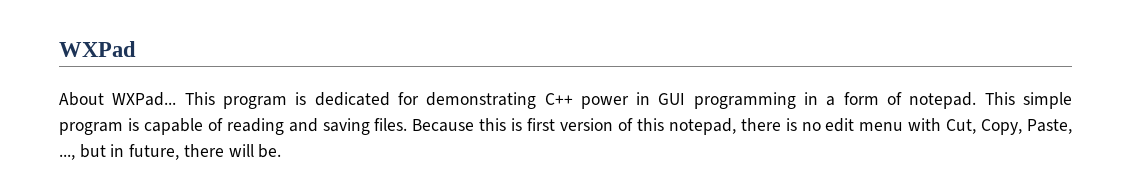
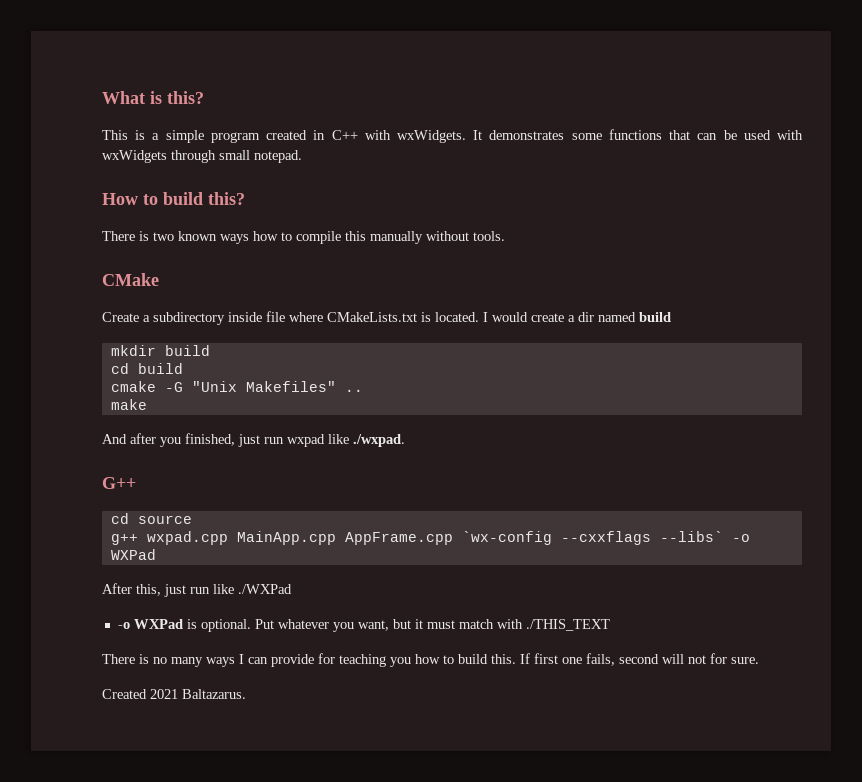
- WXPad
- About WXPad... This program is dedicated for demonstrating C++ power in GUI programming in a form of notepad. This simple program is capable of reading and saving files. Because this is first version of this notepad, there is no edit menu with Cut, Copy, Paste, ..., but in future, there will be.
+ What is this?
+ This is a simple program created in C++ with wxWidgets. It demonstrates some functions that can be used with wxWidgets through small notepad.
+ How to build this?
+ There is two known ways how to compile this manually without tools.
+ CMake
+ Create a subdirectory inside file where CMakeLists.txt is located. I would create a dir named build
+ mkdir build
+ cd build
+ cmake -G "Unix Makefiles" ..
+ make
+ And after you finished, just run wxpad like ./wxpad.
+ G++
+ cd source
+ g++ wxpad.cpp MainApp.cpp AppFrame.cpp `wx-config --cxxflags --libs` -o WXPad
+ After this, just run like ./WXPad
+ -o WXPad is optional. Put whatever you want, but it must match with ./THIS_TEXT
+ There is no many ways I can provide for teaching you how to build this. If first one fails, second will not for sure.
+ Created 2021 Baltazarus.

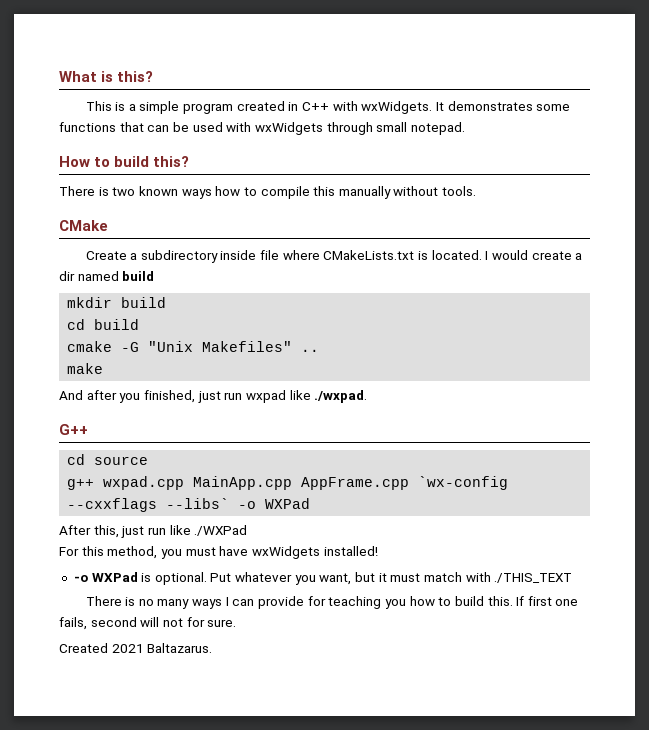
+ For this method, you must have wxWidgets installed!

